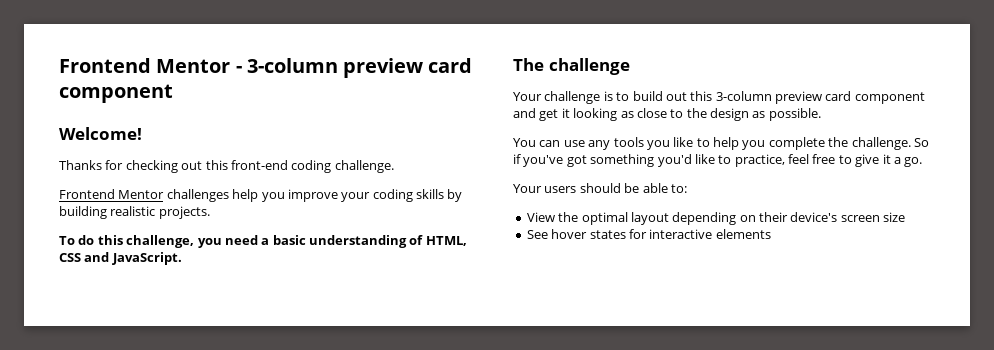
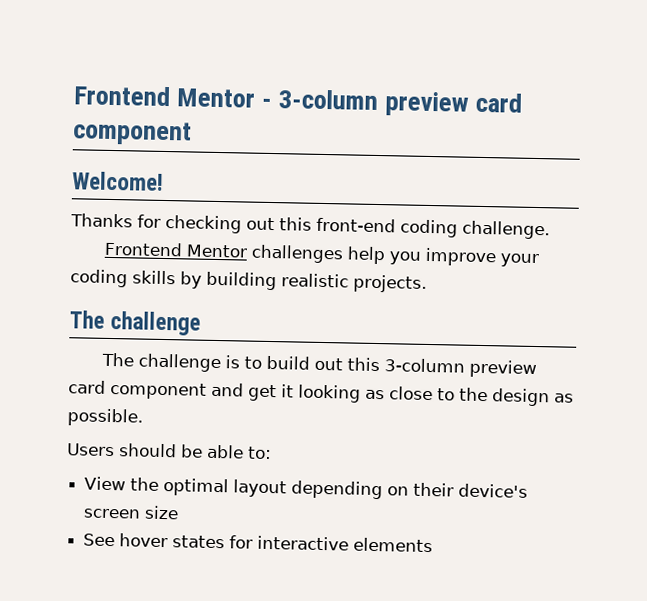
- To do this challenge, you need a basic understanding of HTML, CSS and JavaScript.
- Your challenge is to build out this 3-column preview card component and get it looking as close to the design as possible.
+ The challenge is to build out this 3-column preview card component and get it looking as close to the design as possible.
- You can use any tools you like to help you complete the challenge. So if you've got something you'd like to practice, feel free to give it a go.
- Your users should be able to:
+ Users should be able to:

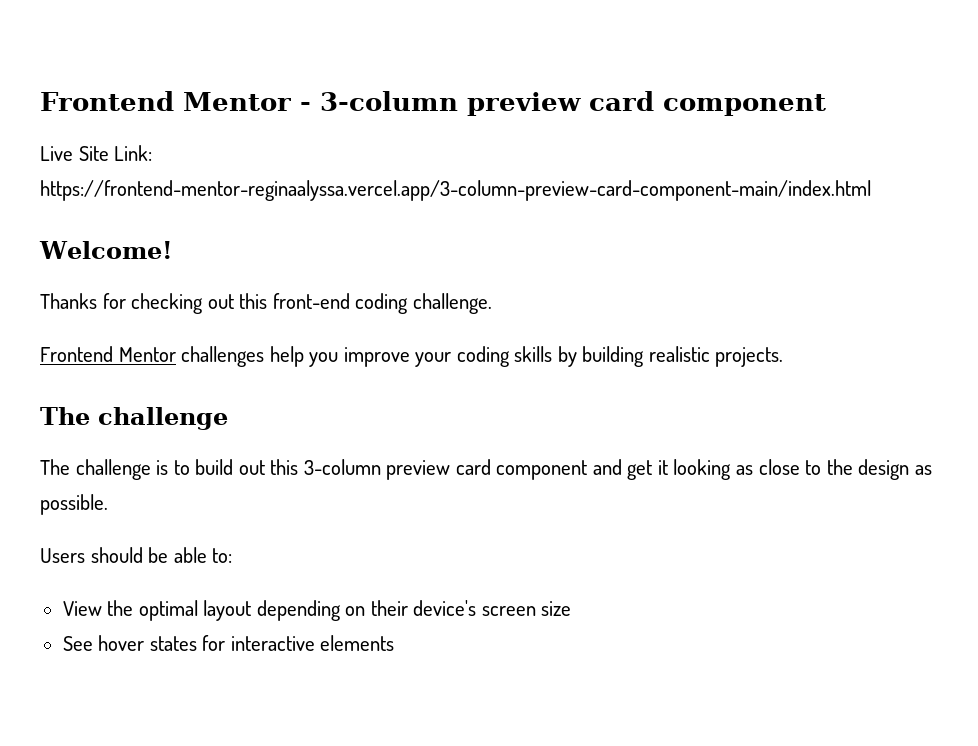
+ Live Site Link: https://frontend-mentor-reginaalyssa.vercel.app/3-column-preview-card-component-main/index.html

